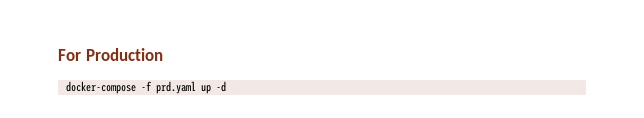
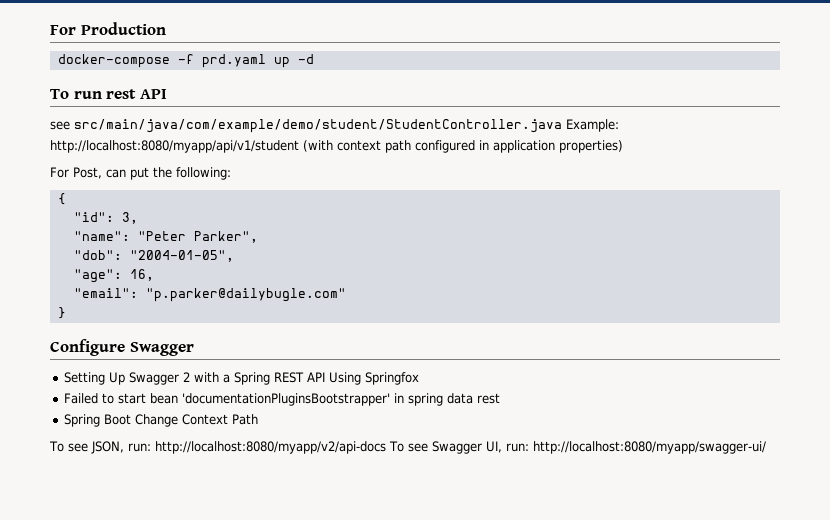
+ To run rest API
+ see src/main/java/com/example/demo/student/StudentController.java Example: http://localhost:8080/myapp/api/v1/student (with context path configured in application properties)
+ For Post, can put the following:
+ {
+ "id": 3,
+ "name": "Peter Parker",
+ "dob": "2004-01-05",
+ "age": 16,
+ "email": "p.parker@dailybugle.com"
+ }
+ Configure Swagger
+ Setting Up Swagger 2 with a Spring REST API Using Springfox
+ Failed to start bean 'documentationPluginsBootstrapper' in spring data rest
+ Spring Boot Change Context Path
+ To see JSON, run: http://localhost:8080/myapp/v2/api-docs To see Swagger UI, run: http://localhost:8080/myapp/swagger-ui/

